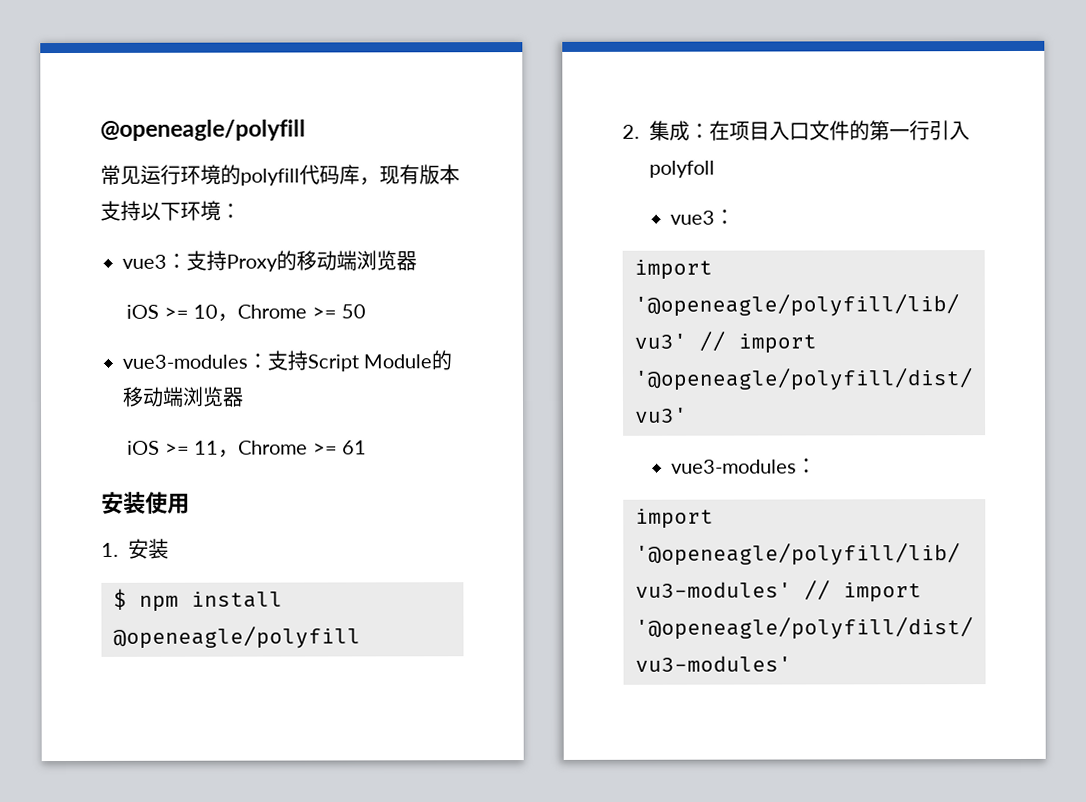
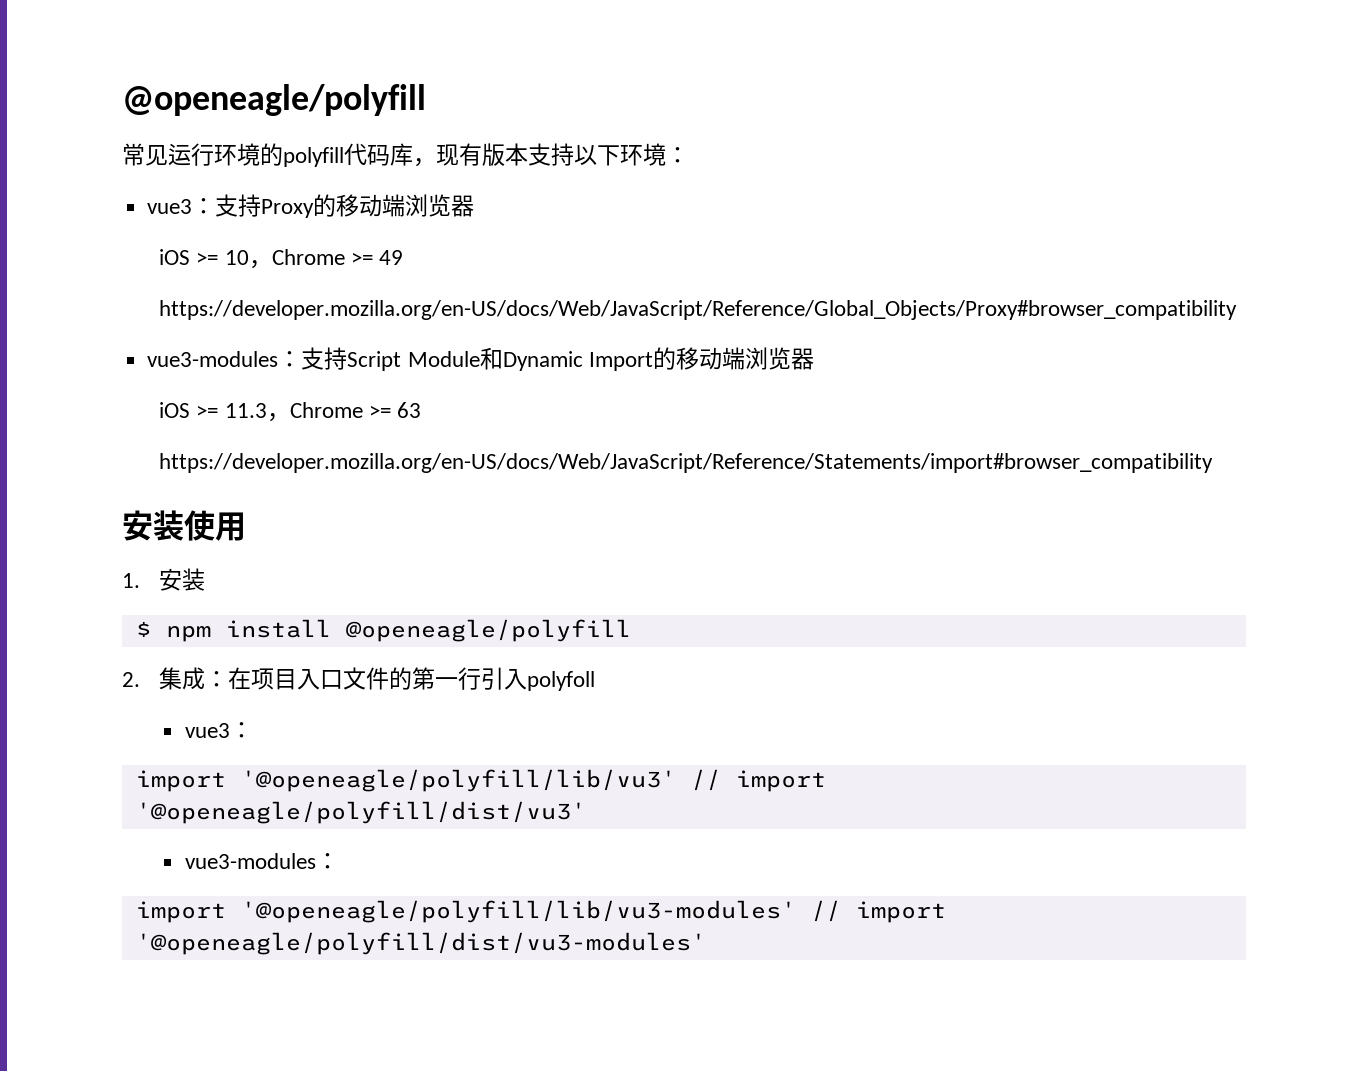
- iOS >= 10，Chrome >= 50
+ iOS >= 10，Chrome >= 49
+ https://developer.mozilla.org/en-US/docs/Web/JavaScript/Reference/Global_Objects/Proxy#browser_compatibility
- vue3-modules：支持Script Module的移动端浏览器
- iOS >= 11，Chrome >= 61
+ vue3-modules：支持Script Module和Dynamic Import的移动端浏览器
+ iOS >= 11.3，Chrome >= 63
+ https://developer.mozilla.org/en-US/docs/Web/JavaScript/Reference/Statements/import#browser_compatibility

